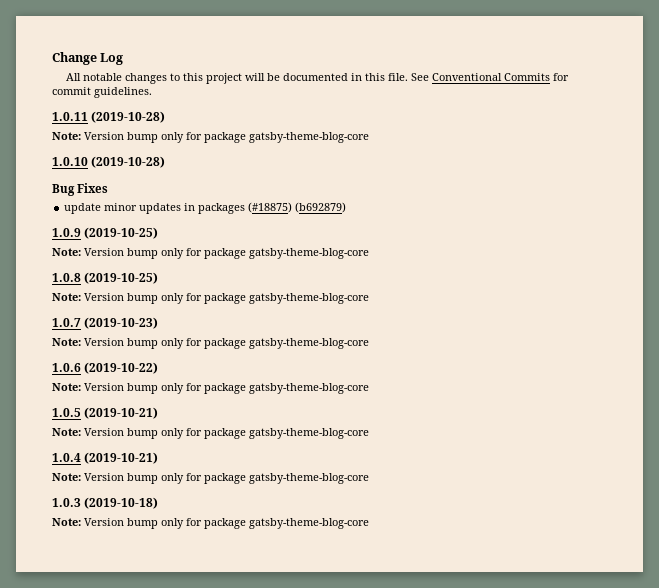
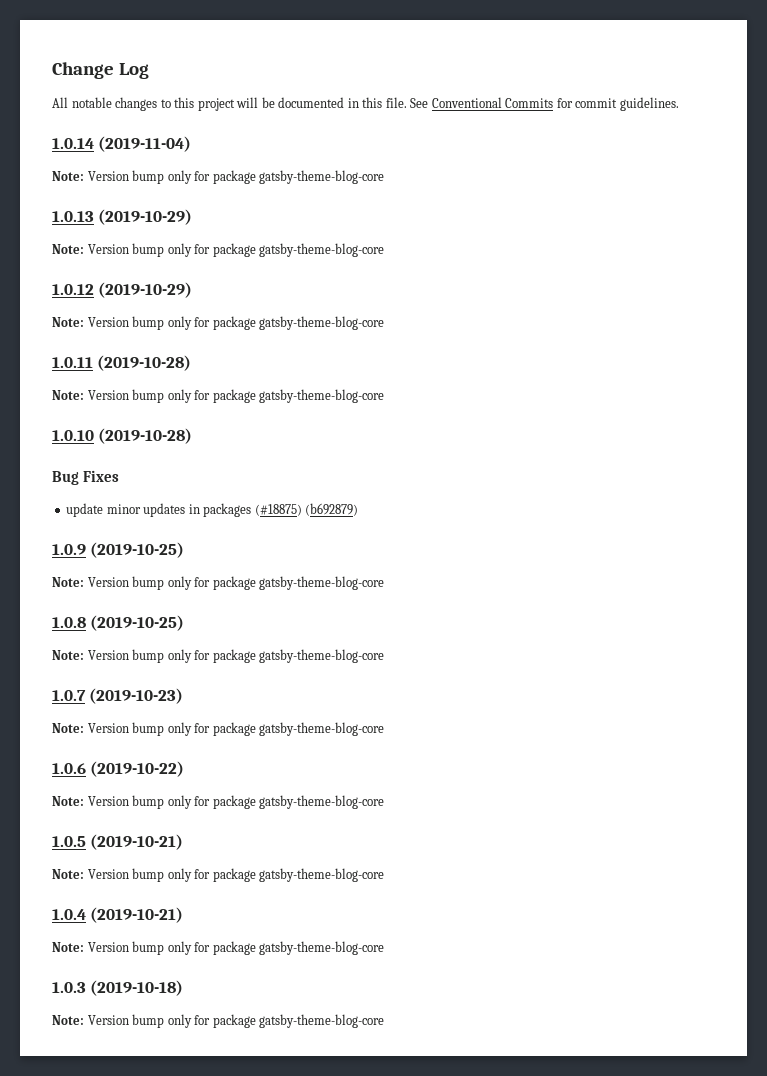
+ 1.0.14 (2019-11-04)
+ Note: Version bump only for package gatsby-theme-blog-core
+ 1.0.13 (2019-10-29)
+ Note: Version bump only for package gatsby-theme-blog-core
+ 1.0.12 (2019-10-29)
+ Note: Version bump only for package gatsby-theme-blog-core

